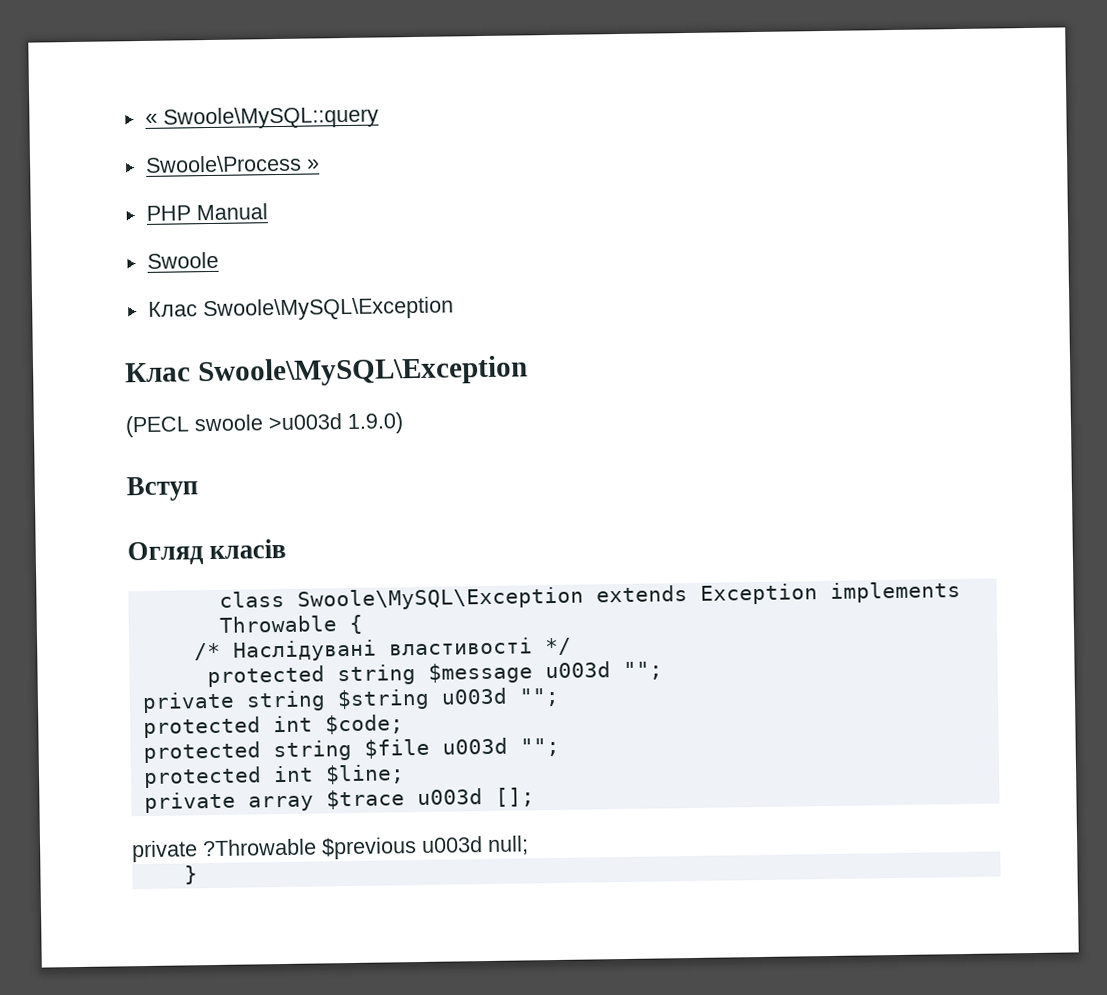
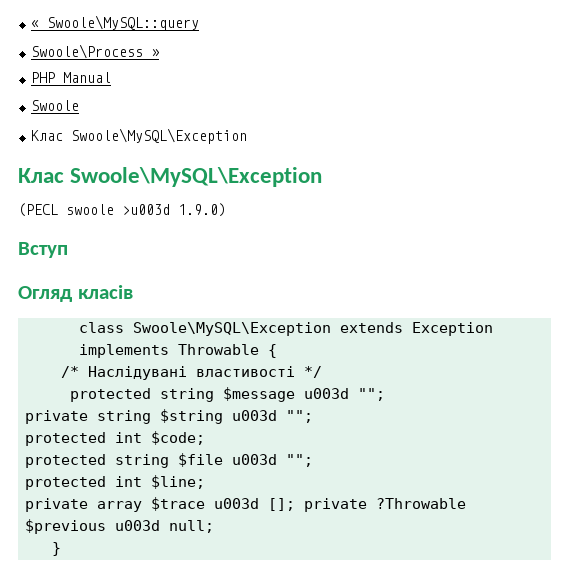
- private array $trace u003d [];
- private ?Throwable $previous u003d null;
+ private array $trace u003d []; private ?Throwable $previous u003d null;

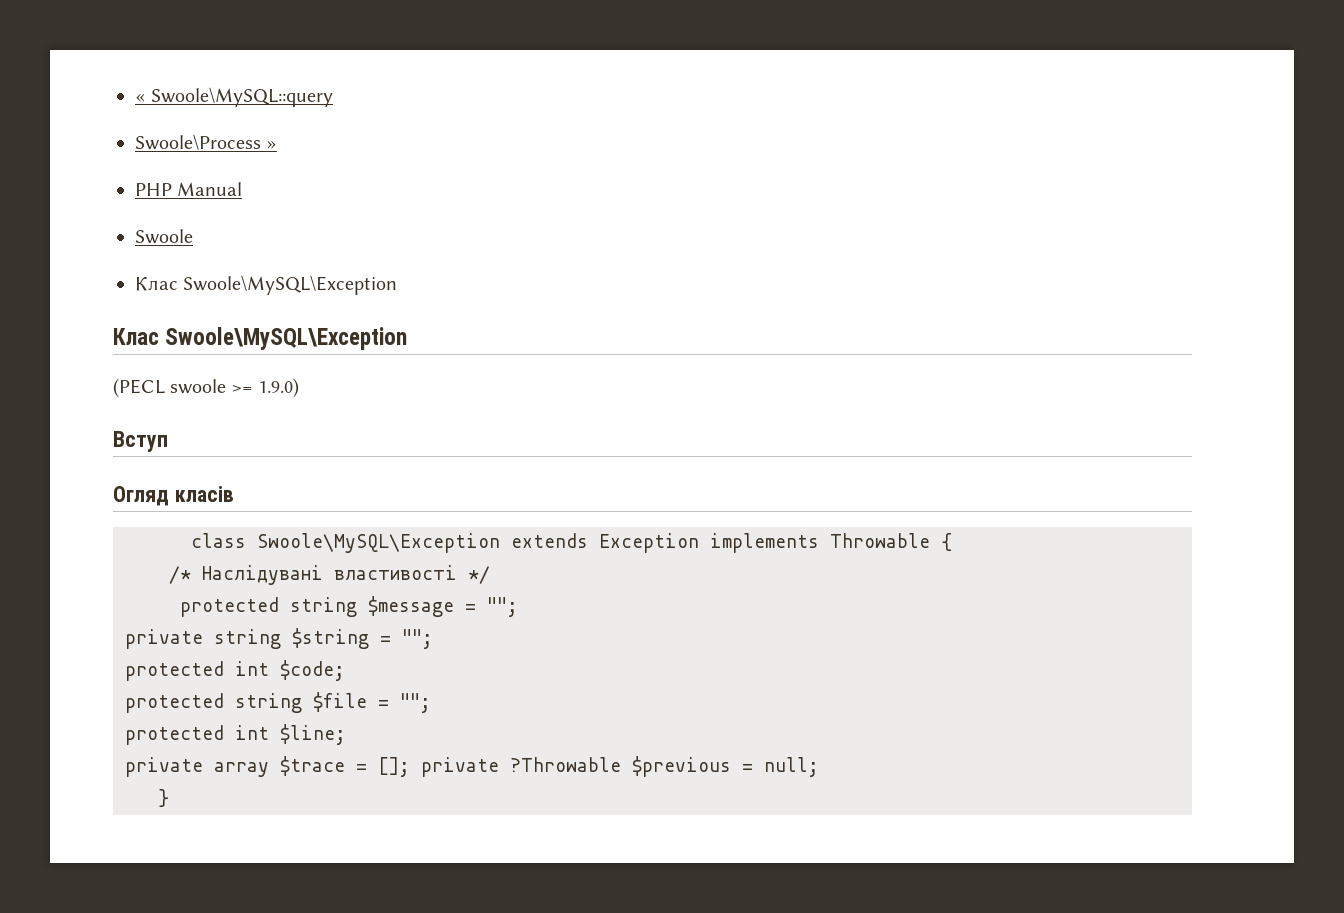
- (PECL swoole >u003d 1.9.0)
+ (PECL swoole >= 1.9.0)
- protected string $message u003d "";
+ protected string $message = "";
- private string $string u003d "";
+ private string $string = "";
- protected string $file u003d "";
+ protected string $file = "";
- private array $trace u003d []; private ?Throwable $previous u003d null;
+ private array $trace = []; private ?Throwable $previous = null;

